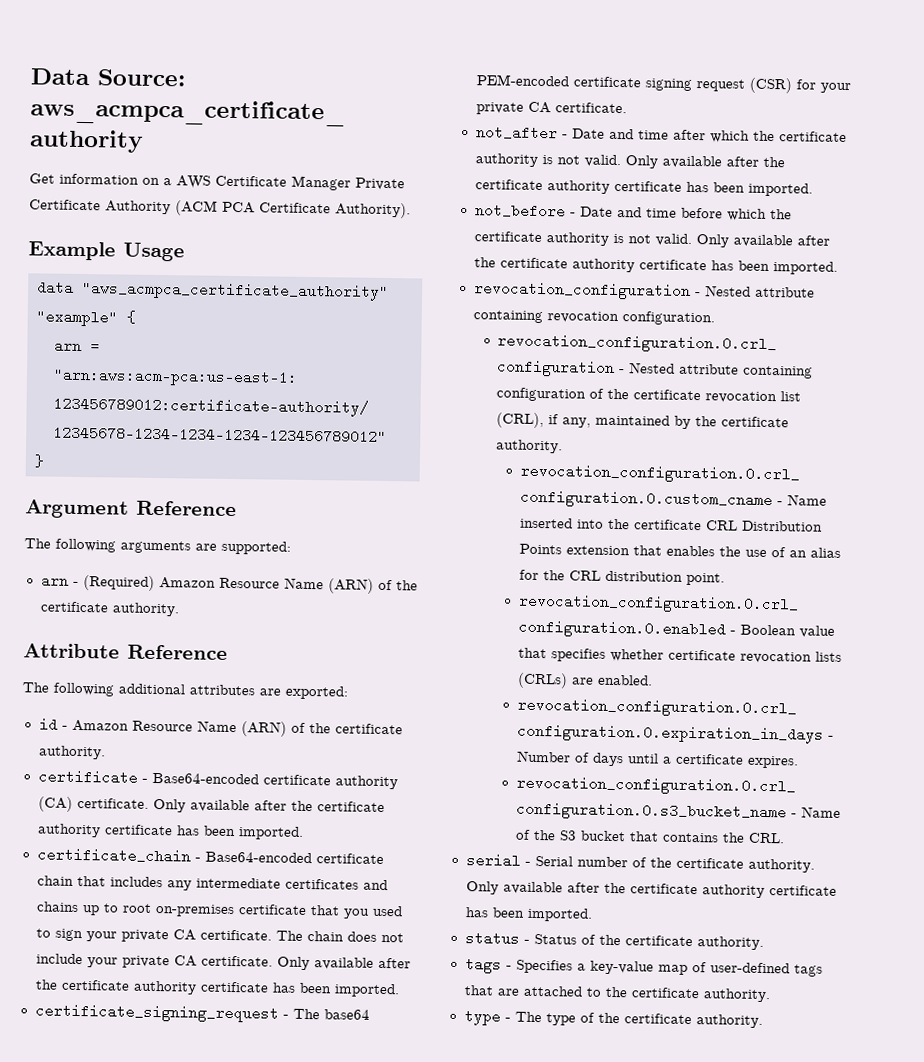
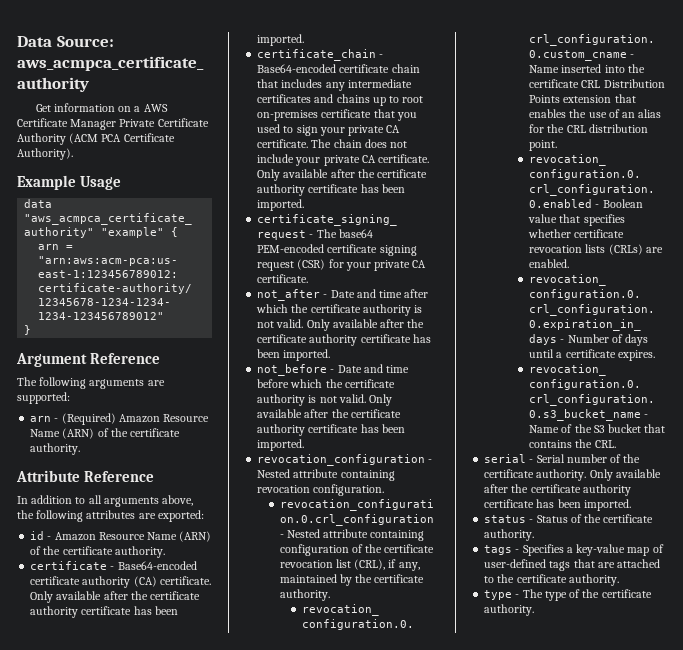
- The following additional attributes are exported:
+ In addition to all arguments above, the following attributes are exported:

